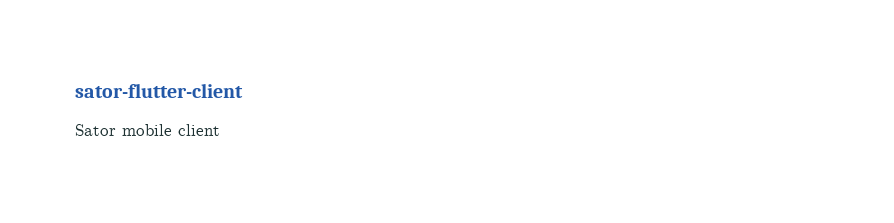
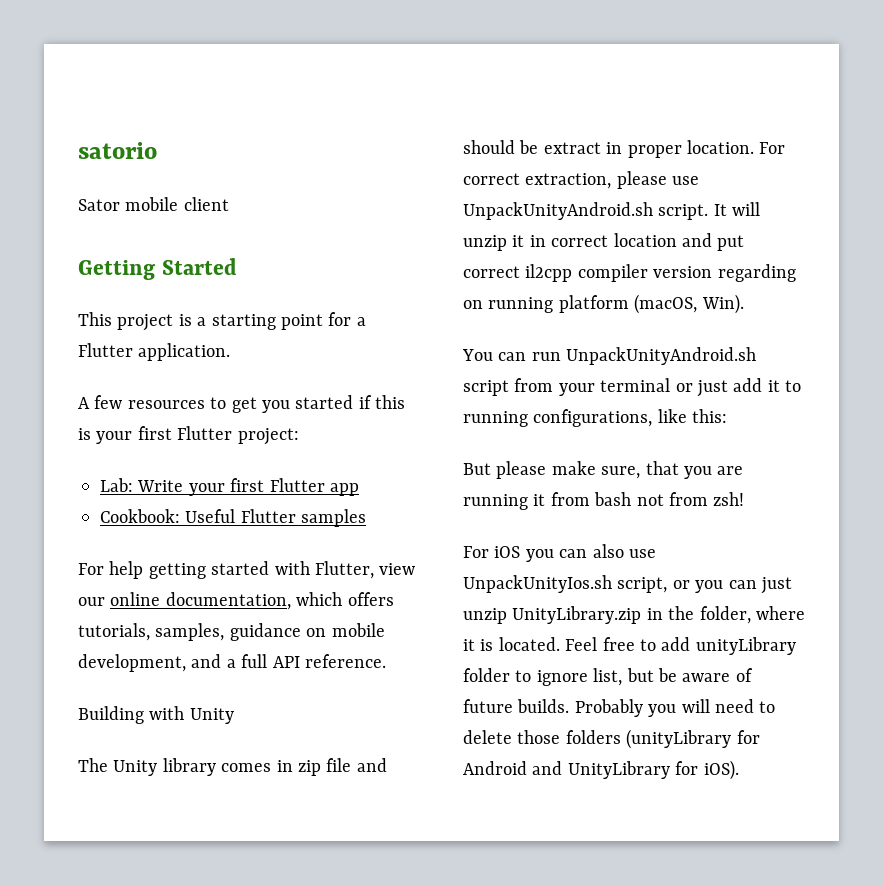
- sator-flutter-client
+ satorio
+ Getting Started
+ This project is a starting point for a Flutter application.
+ A few resources to get you started if this is your first Flutter project:
+ Lab: Write your first Flutter app
+ Cookbook: Useful Flutter samples
+ For help getting started with Flutter, view our online documentation, which offers tutorials, samples, guidance on mobile development, and a full API reference.
+ Building with Unity
+ The Unity library comes in zip file and should be extract in proper location. For correct extraction, please use UnpackUnityAndroid.sh script. It will unzip it in correct location and put correct il2cpp compiler version regarding on running platform (macOS, Win).
+ You can run UnpackUnityAndroid.sh script from your terminal or just add it to running configurations, like this:
+ But please make sure, that you are running it from bash not from zsh!
+ For iOS you can also use UnpackUnityIos.sh script, or you can just unzip UnityLibrary.zip in the folder, where it is located. Feel free to add unityLibrary folder to ignore list, but be aware of future builds. Probably you will need to delete those folders (unityLibrary for Android and UnityLibrary for iOS).

